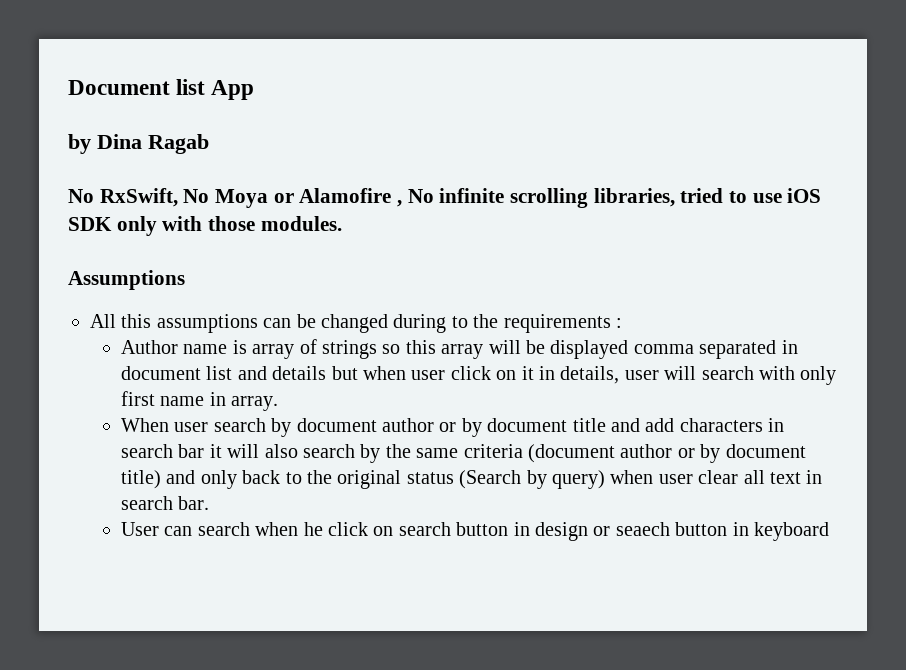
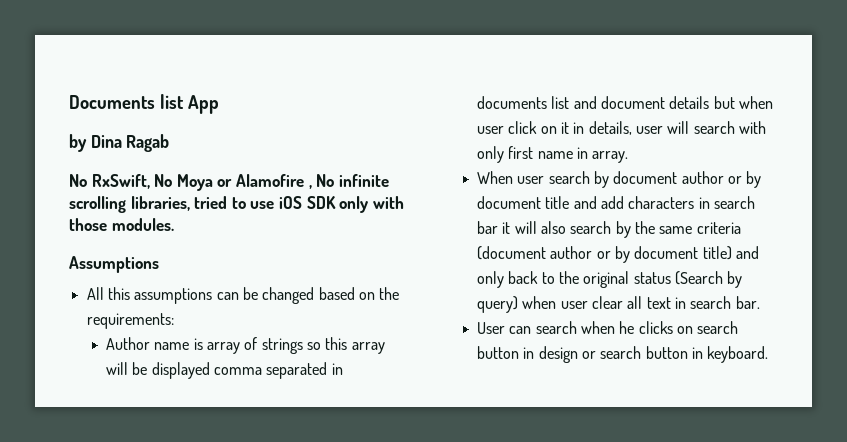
- Document list App
+ Documents list App
- All this assumptions can be changed during to the requirements :
+ All this assumptions can be changed based on the requirements:
- Author name is array of strings so this array will be displayed comma separated in document list and details but when user click on it in details, user will search with only first name in array.
+ Author name is array of strings so this array will be displayed comma separated in documents list and document details but when user click on it in details, user will search with only first name in array.
- User can search when he click on search button in design or seaech button in keyboard
+ User can search when he clicks on search button in design or search button in keyboard.

